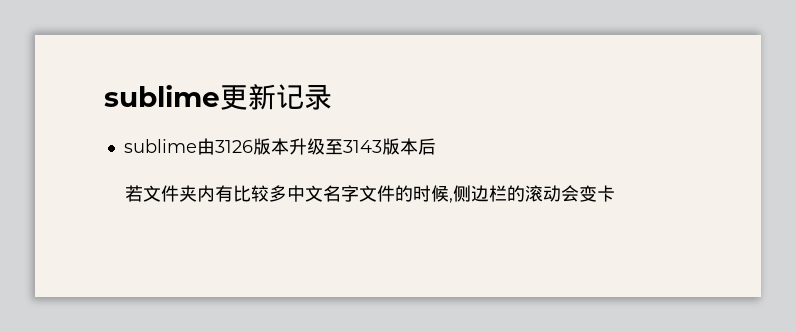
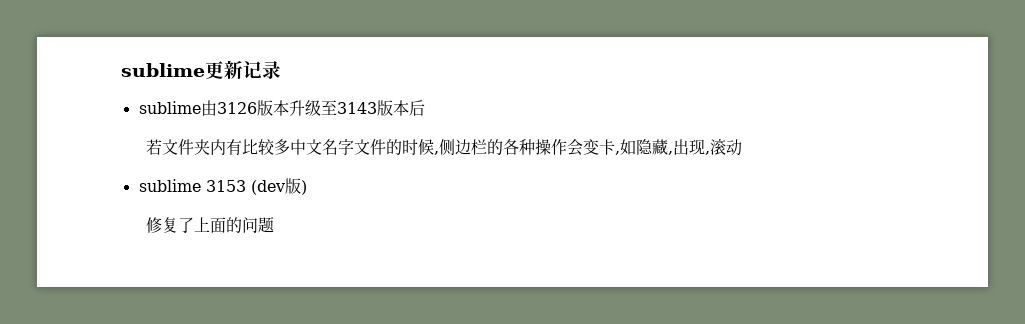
- 若文件夹内有比较多中文名字文件的时候,侧边栏的滚动会变卡
+ 若文件夹内有比较多中文名字文件的时候,侧边栏的各种操作会变卡,如隐藏,出现,滚动
+ sublime 3153 (dev版)
+ 修复了上面的问题

